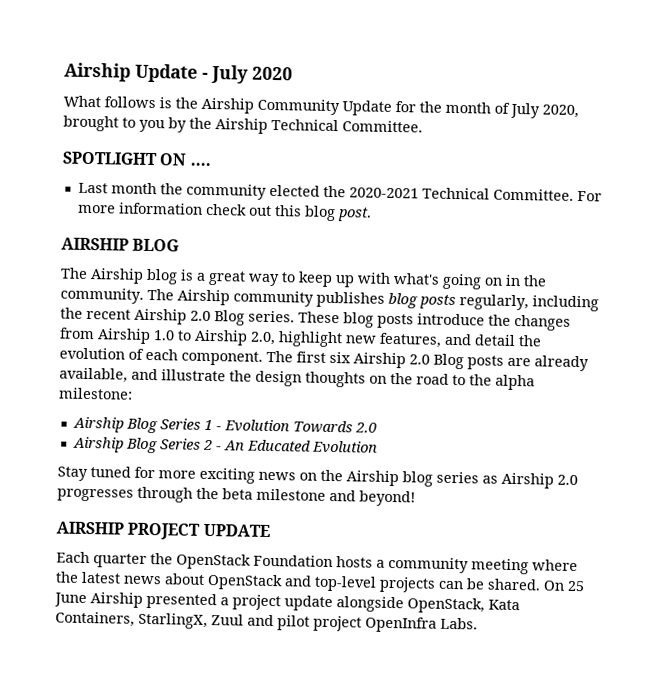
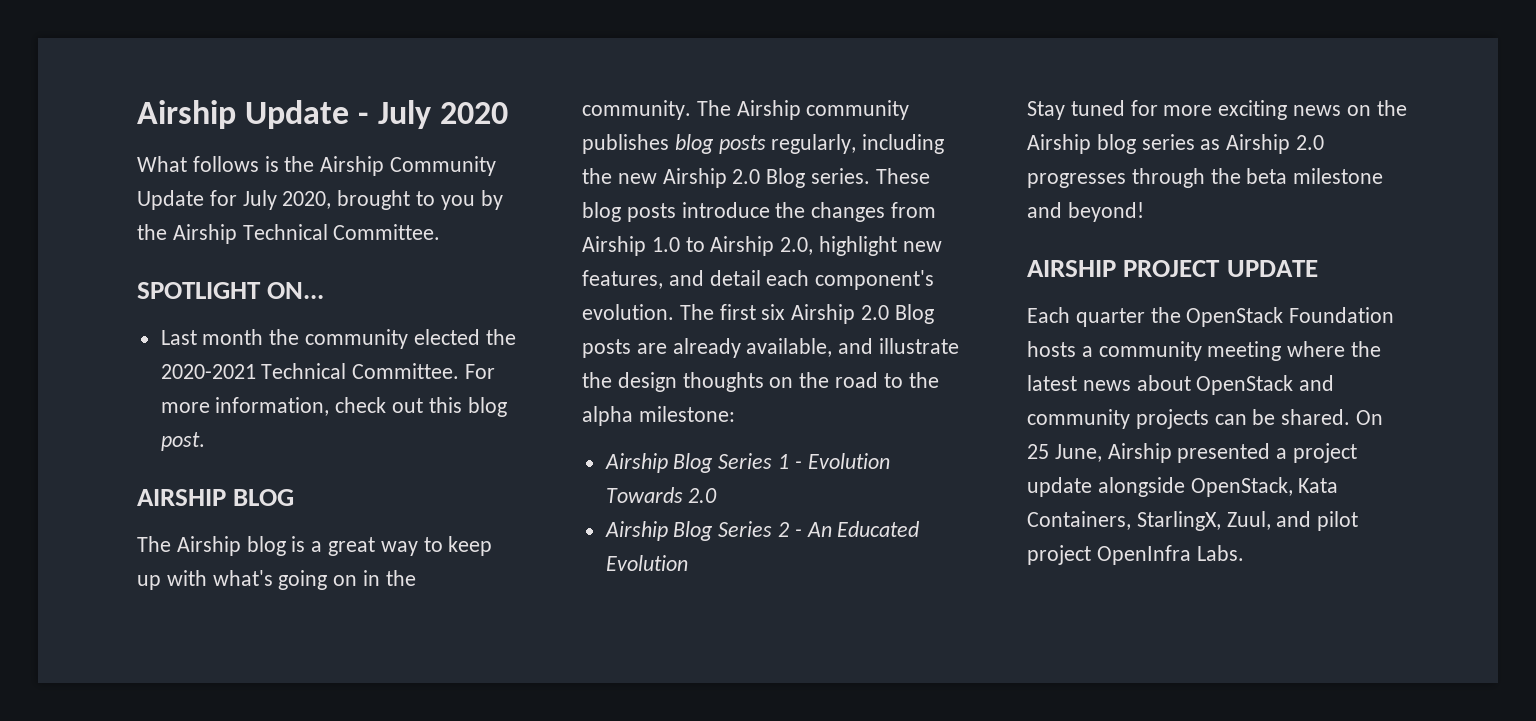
- What follows is the Airship Community Update for the month of July 2020, brought to you by the Airship Technical Committee.
+ What follows is the Airship Community Update for July 2020, brought to you by the Airship Technical Committee.
- SPOTLIGHT ON ....
+ SPOTLIGHT ON...
- For more information check out this blog post.
+ For more information, check out this blog post.
- The Airship community publishes blog posts regularly, including the recent Airship 2.0 Blog series.
+ The Airship community publishes blog posts regularly, including the new Airship 2.0 Blog series.
- These blog posts introduce the changes from Airship 1.0 to Airship 2.0, highlight new features, and detail the evolution of each component.
+ These blog posts introduce the changes from Airship 1.0 to Airship 2.0, highlight new features, and detail each component's evolution.
- Each quarter the OpenStack Foundation hosts a community meeting where the latest news about OpenStack and top-level projects can be shared.
+ Each quarter the OpenStack Foundation hosts a community meeting where the latest news about OpenStack and community projects can be shared.
- On 25 June Airship presented a project update alongside OpenStack, Kata Containers, StarlingX, Zuul and pilot project OpenInfra Labs.
+ On 25 June, Airship presented a project update alongside OpenStack, Kata Containers, StarlingX, Zuul, and pilot project OpenInfra Labs.

